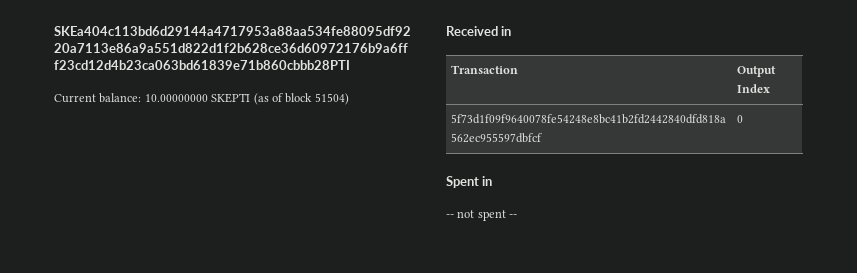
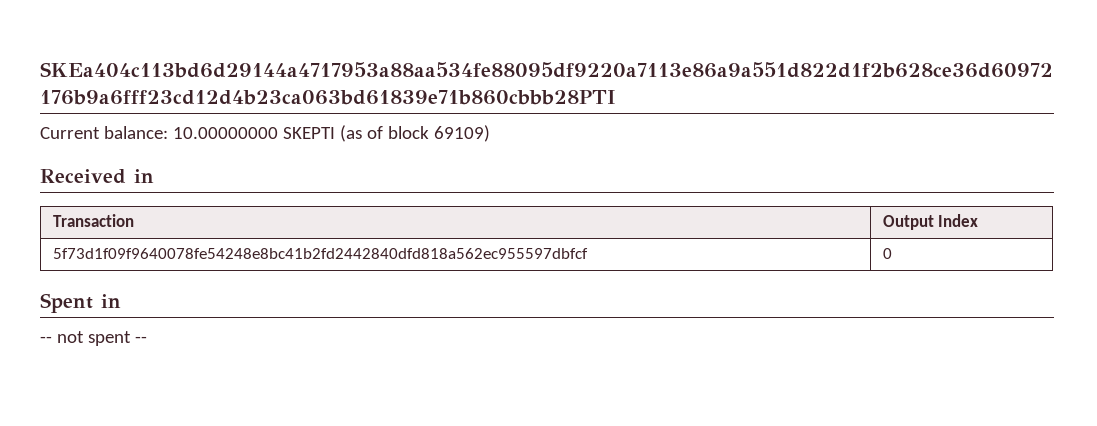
- Current balance: 10.00000000 SKEPTI (as of block 51504)
+ Current balance: 10.00000000 SKEPTI (as of block 69109)

